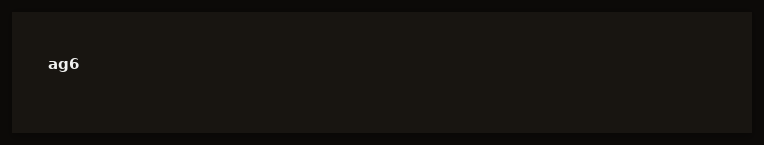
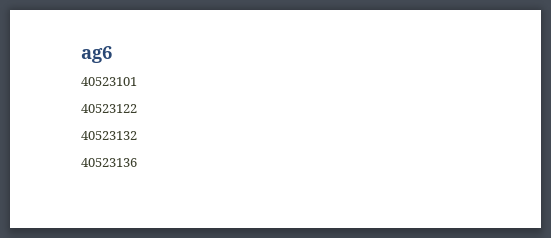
+ 40523101
+ 40523122
+ 40523132
+ 40523136

